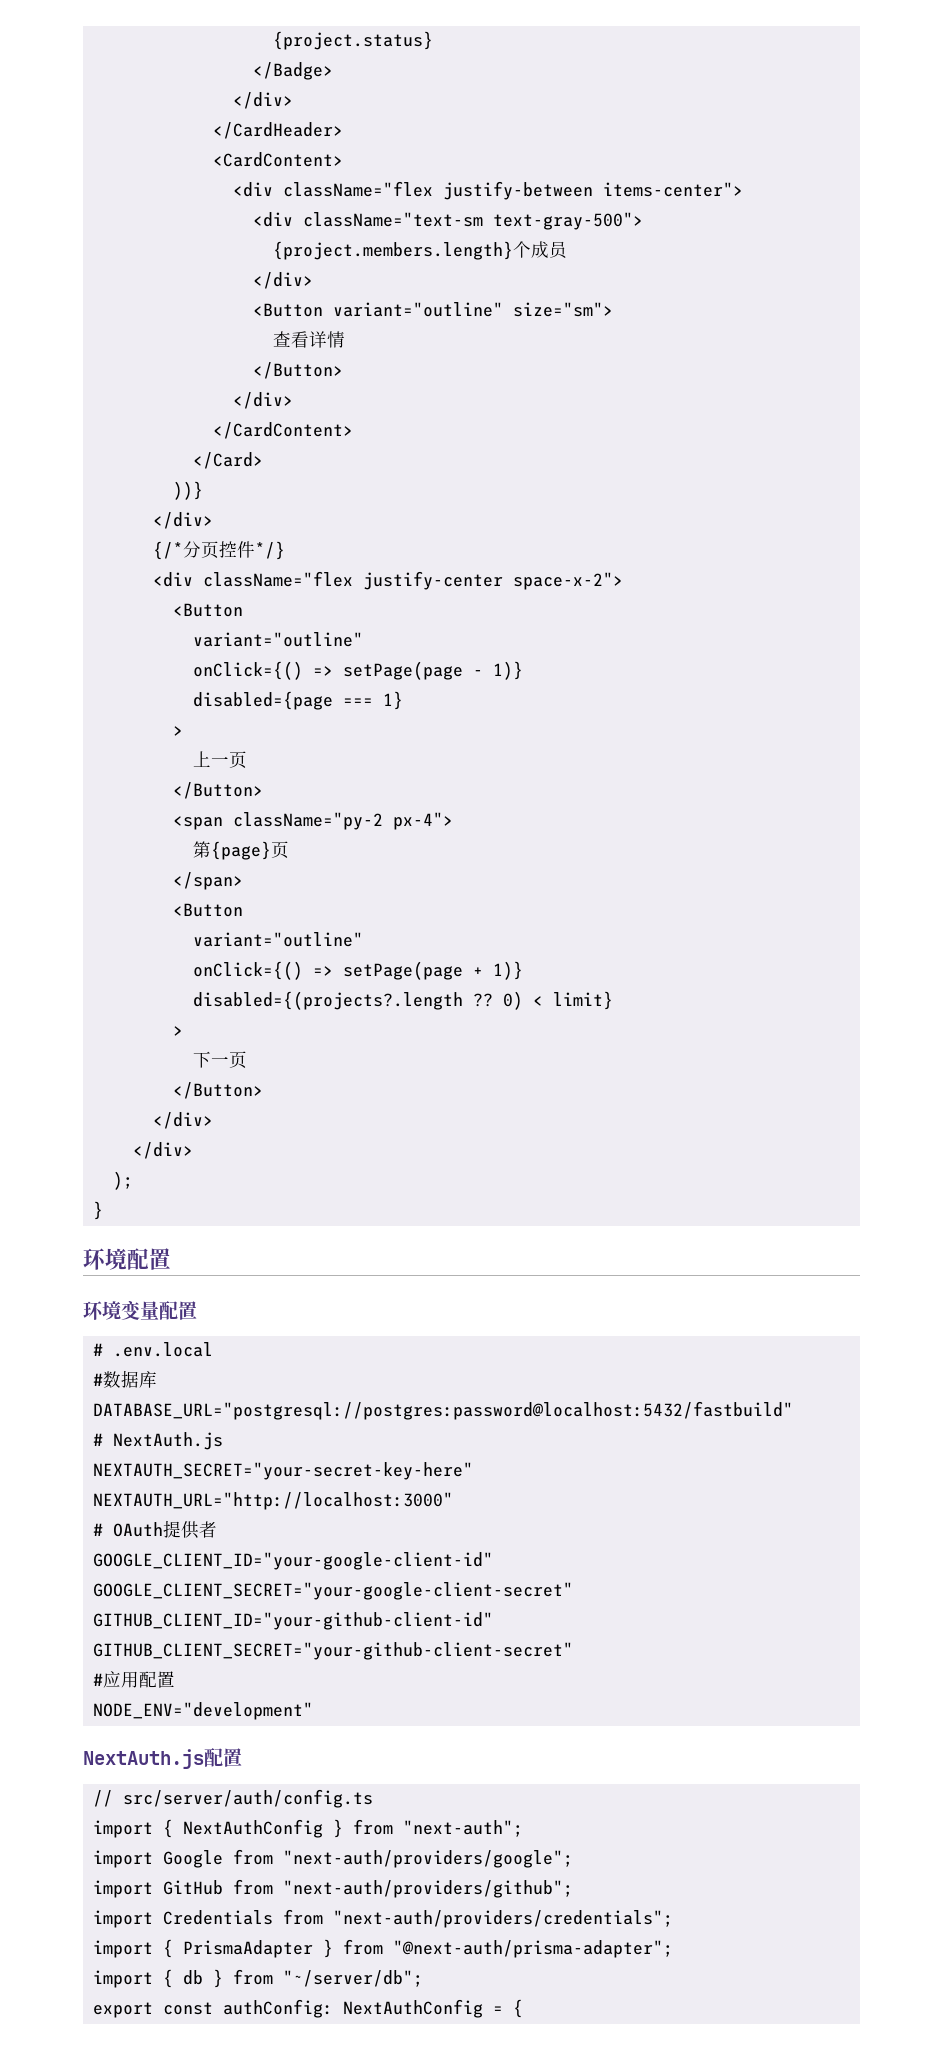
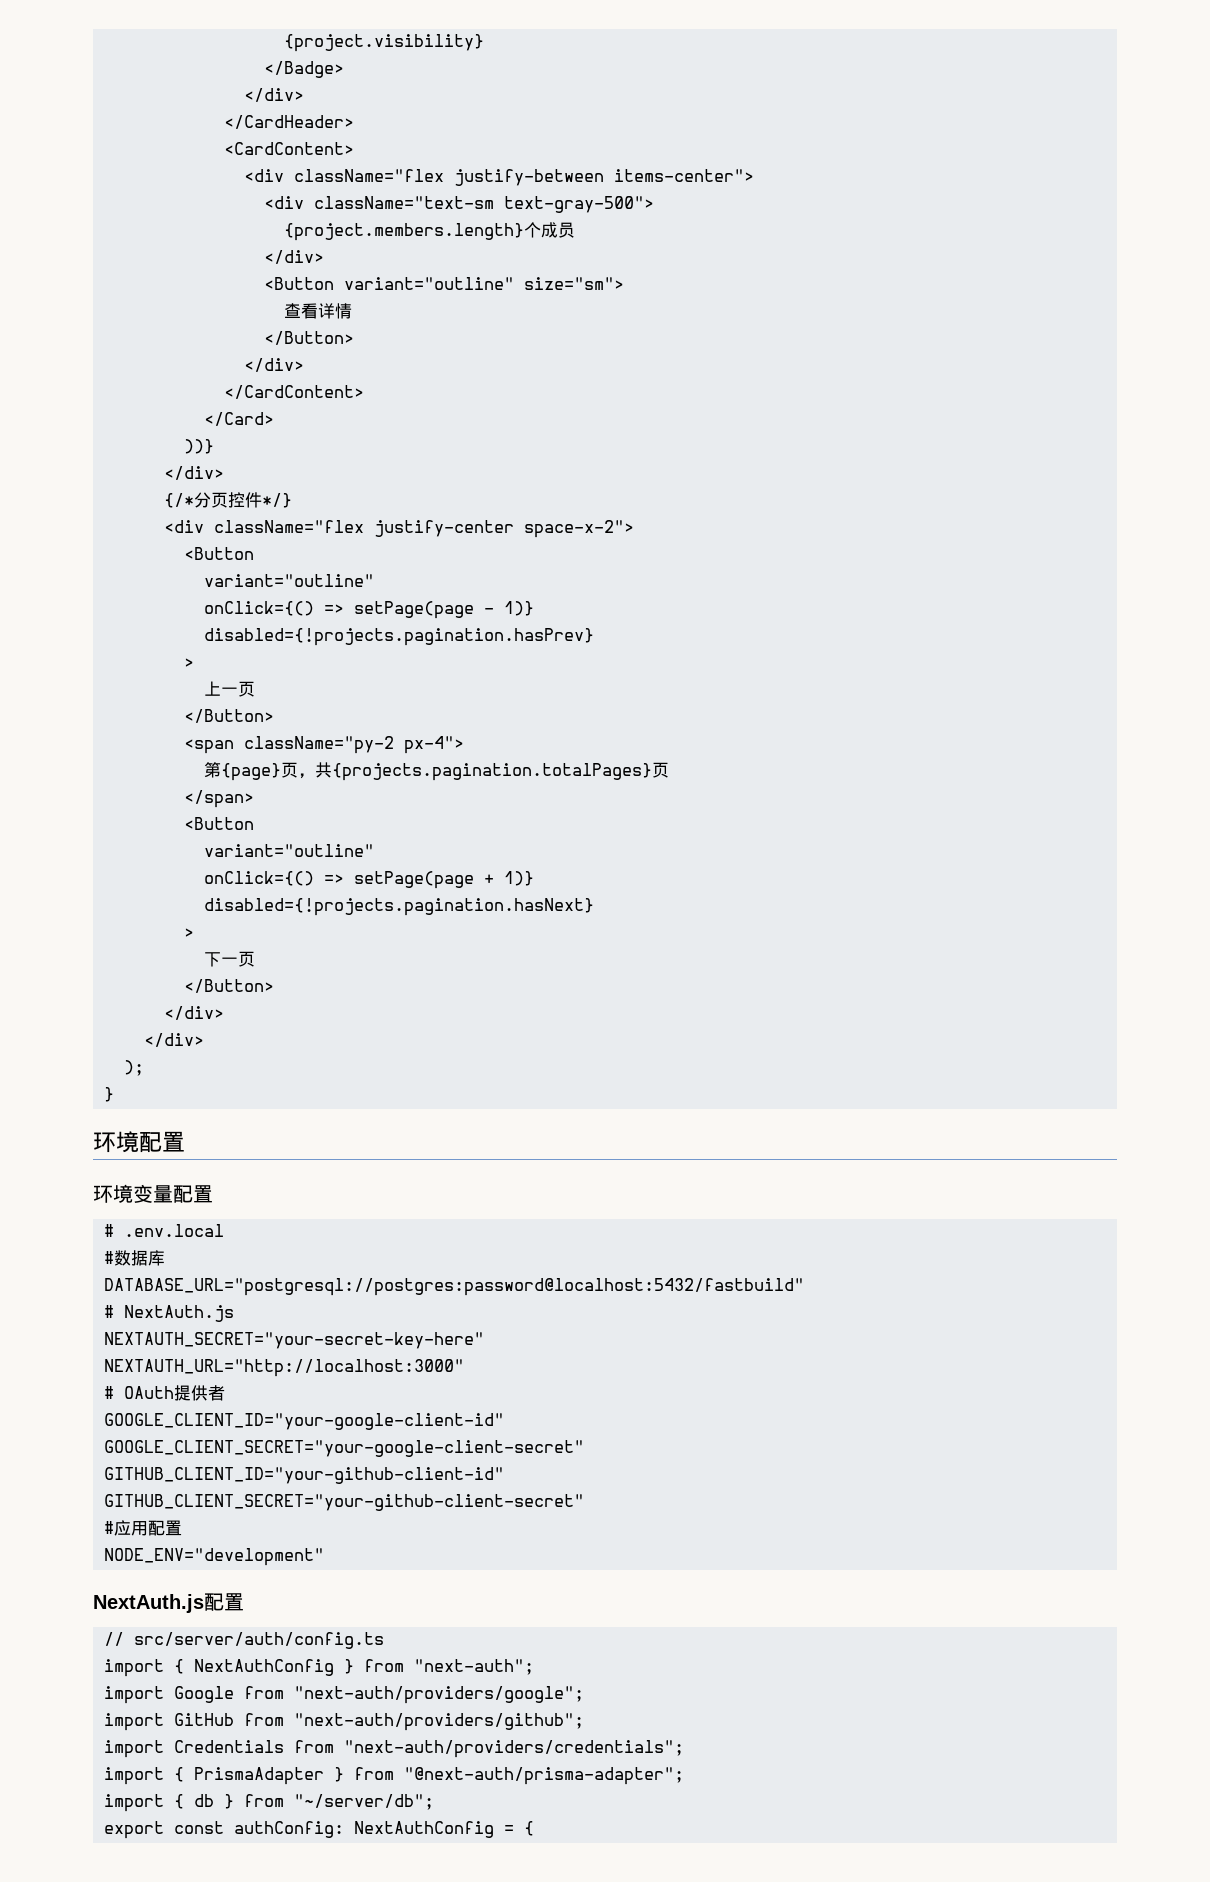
- {project.status}
+ {project.visibility}
- disabled={page === 1}
+ disabled={!projects.pagination.hasPrev}
- 第{page}页
+ 第{page}页，共{projects.pagination.totalPages}页
- disabled={(projects?.length ?? 0) < limit}
+ disabled={!projects.pagination.hasNext}

